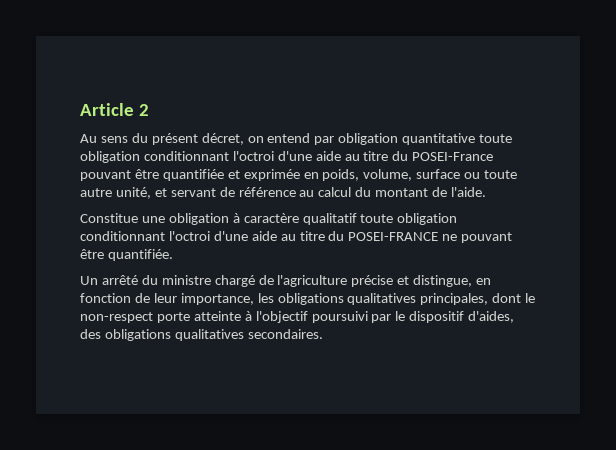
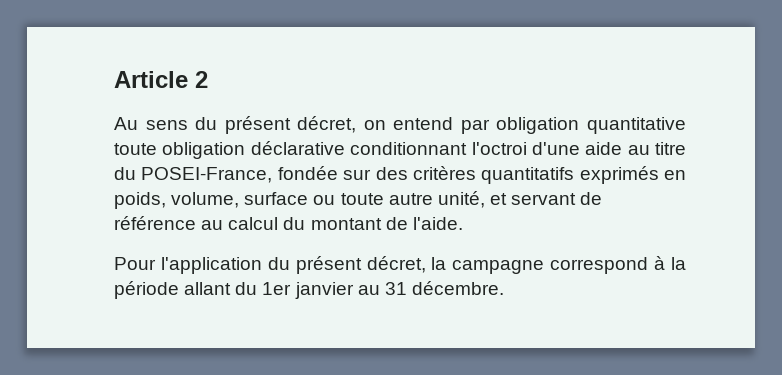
- Au sens du présent décret, on entend par obligation quantitative toute obligation conditionnant l'octroi d'une aide au titre du POSEI-France pouvant être quantifiée et exprimée en poids, volume, surface ou toute autre unité, et servant de référence au calcul du montant de l'aide.
+ Au sens du présent décret, on entend par obligation quantitative toute obligation déclarative conditionnant l'octroi d'une aide au titre du POSEI-France, fondée sur des critères quantitatifs exprimés en poids, volume, surface ou toute autre unité, et servant de référence au calcul du montant de l'aide.
- Constitue une obligation à caractère qualitatif toute obligation conditionnant l'octroi d'une aide au titre du POSEI-FRANCE ne pouvant être quantifiée.
- Un arrêté du ministre chargé de l'agriculture précise et distingue, en fonction de leur importance, les obligations qualitatives principales, dont le non-respect porte atteinte à l'objectif poursuivi par le dispositif d'aides, des obligations qualitatives secondaires.
+ Pour l'application du présent décret, la campagne correspond à la période allant du 1er janvier au 31 décembre.

